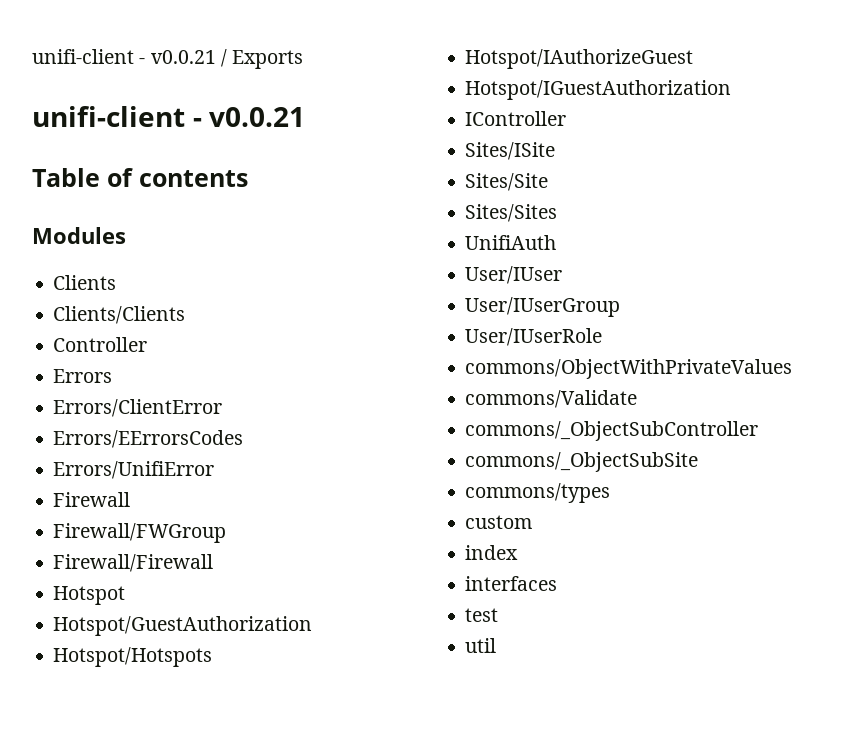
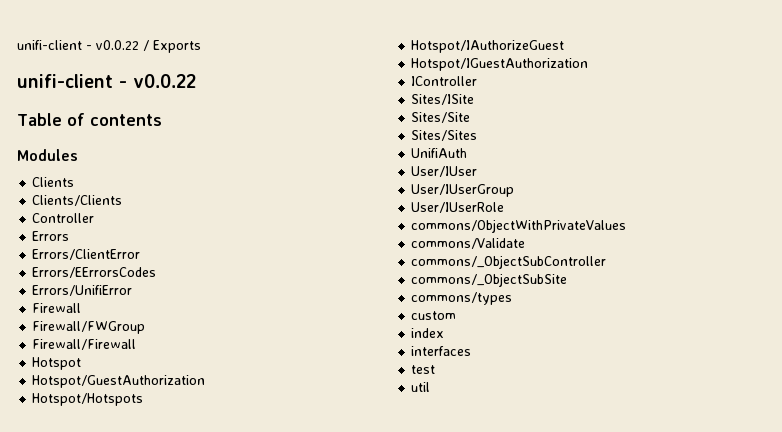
- unifi-client - v0.0.21 / Exports
- unifi-client - v0.0.21
+ unifi-client - v0.0.22 / Exports
+ unifi-client - v0.0.22

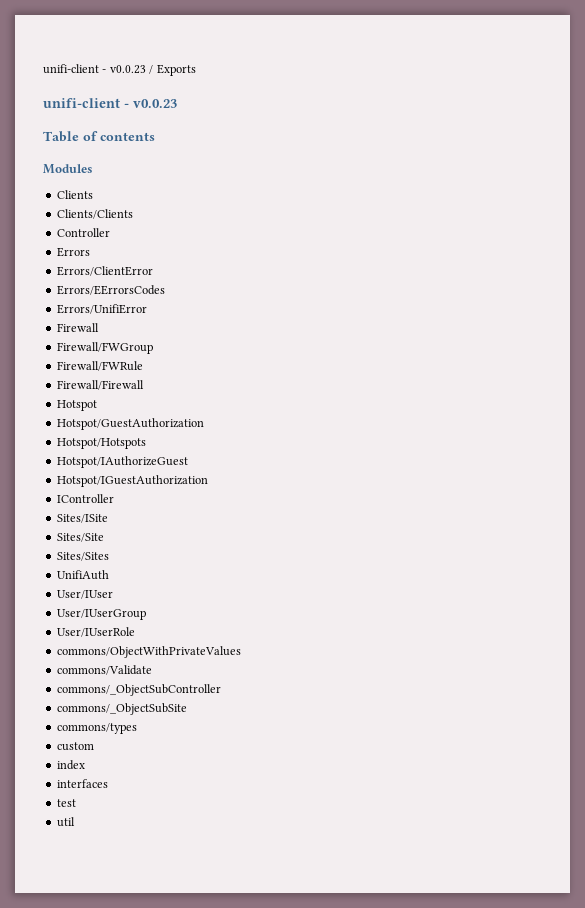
- unifi-client - v0.0.22 / Exports
- unifi-client - v0.0.22
+ unifi-client - v0.0.23 / Exports
+ unifi-client - v0.0.23
+ Firewall/FWRule

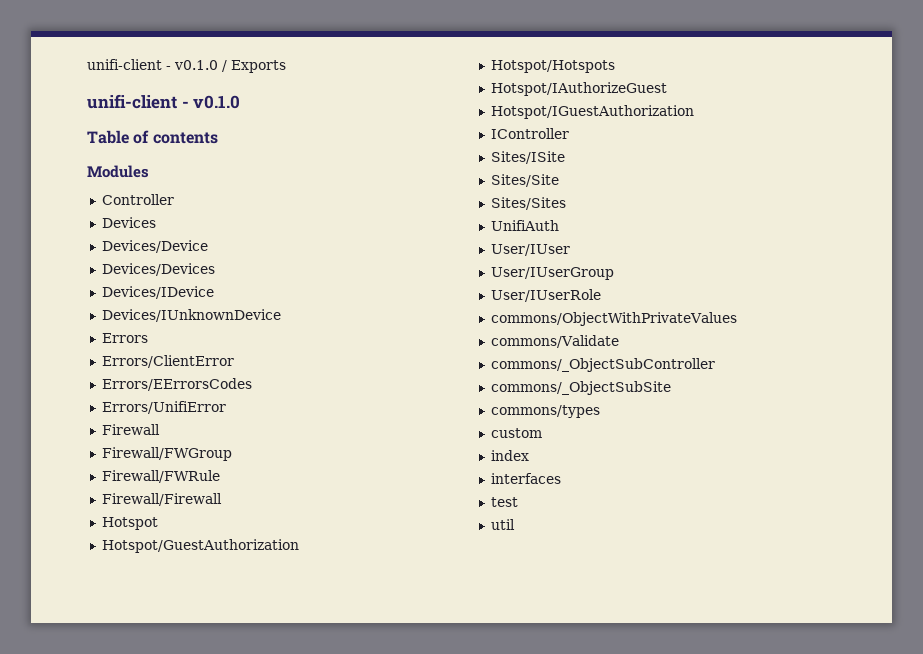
- unifi-client - v0.0.23 / Exports
- unifi-client - v0.0.23
+ unifi-client - v0.1.0 / Exports
+ unifi-client - v0.1.0
- Clients
- Clients/Clients
  Controller
+ Devices
+ Devices/Device
+ Devices/Devices
+ Devices/IDevice
+ Devices/IUnknownDevice

